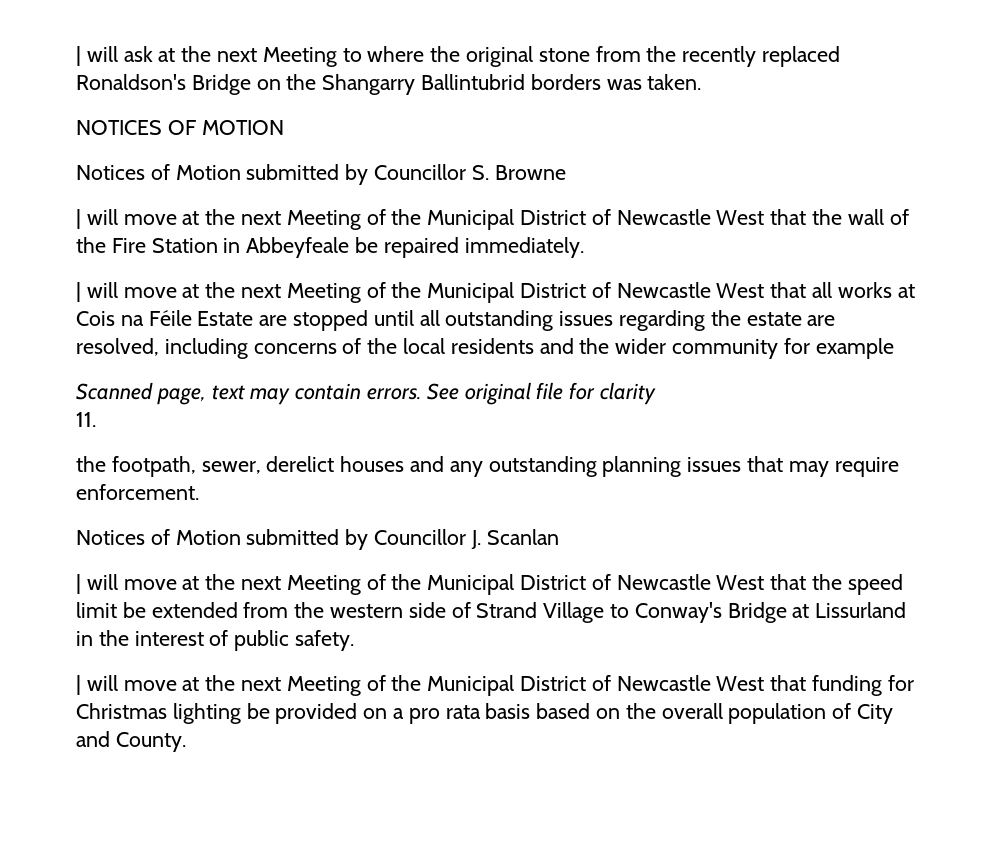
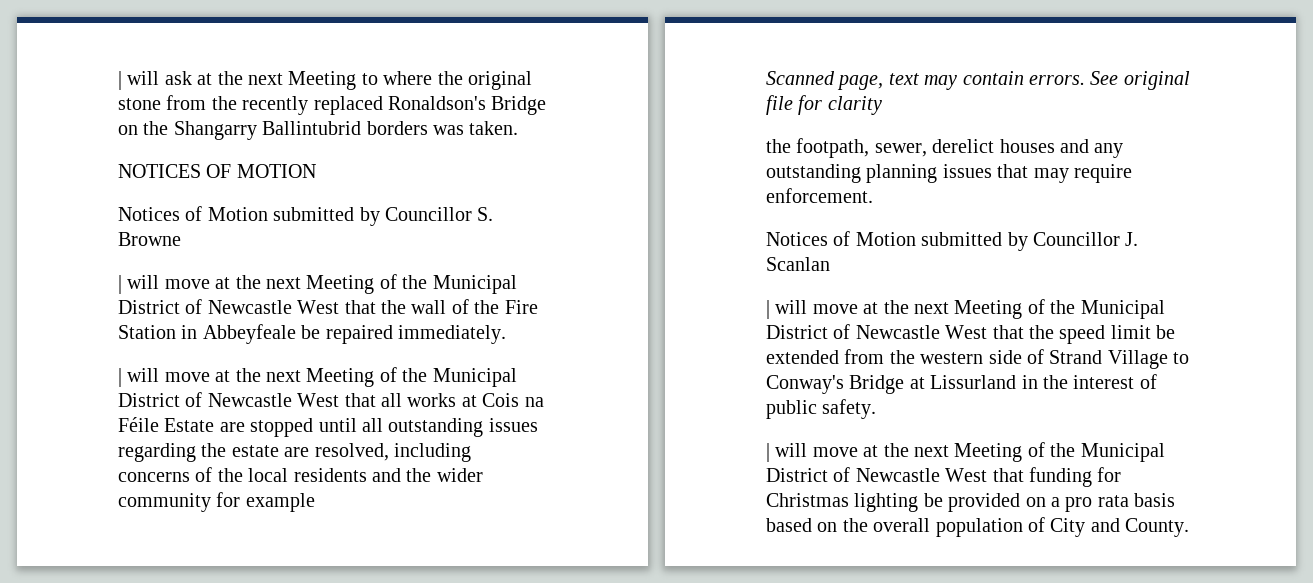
- 11.

